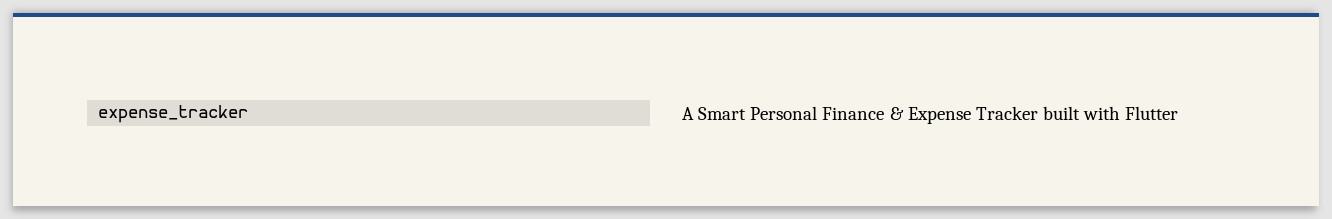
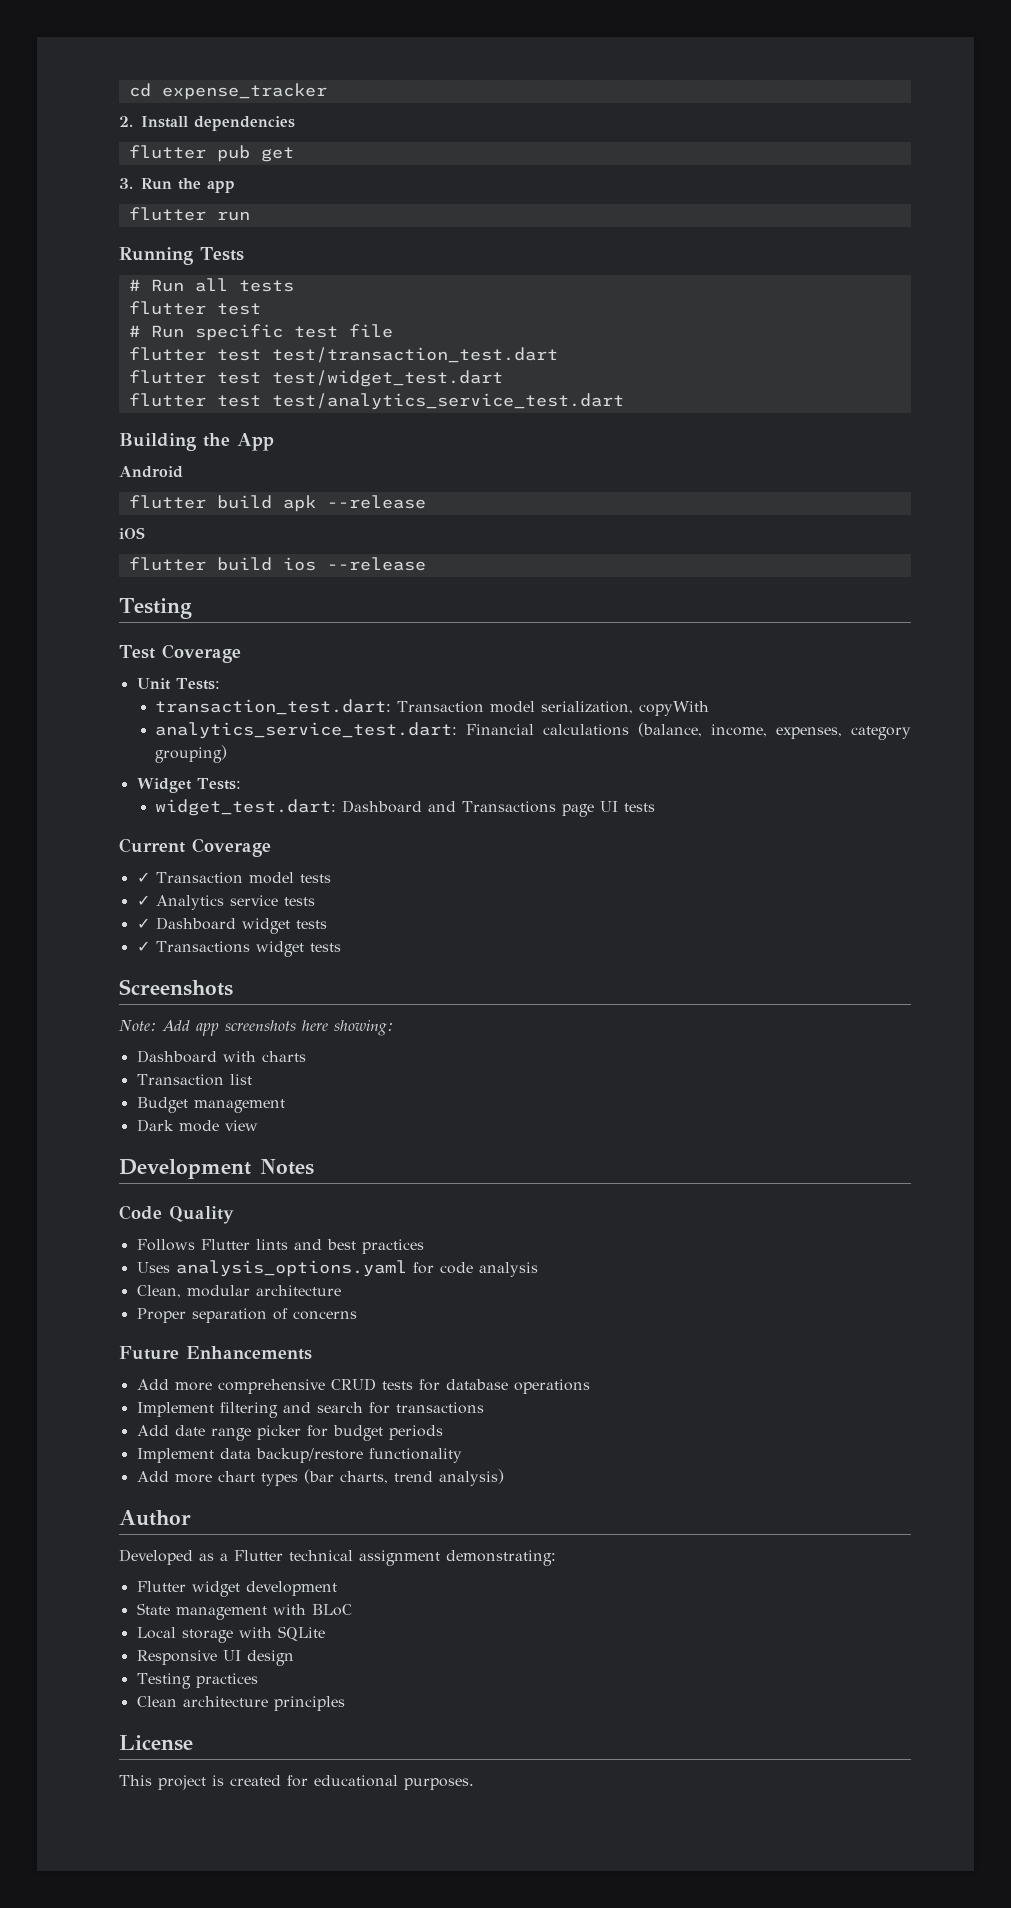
- expense_tracker
+ cd expense_tracker
- A Smart Personal Finance & Expense Tracker built with Flutter
+ 2. Install dependencies
+ flutter pub get
+ 3. Run the app
+ flutter run
+ Running Tests
+ # Run all tests
+ flutter test
+ # Run specific test file
+ flutter test test/transaction_test.dart
+ flutter test test/widget_test.dart
+ flutter test test/analytics_service_test.dart
+ Building the App
+ Android
+ flutter build apk --release
+ iOS
+ flutter build ios --release
+ Testing
+ Test Coverage
+ Unit Tests:
+ transaction_test.dart: Transaction model serialization, copyWith
+ analytics_service_test.dart: Financial calculations (balance, income, expenses, category grouping)
+ Widget Tests:
+ widget_test.dart: Dashboard and Transactions page UI tests
+ Current Coverage
+ ✓ Transaction model tests
+ ✓ Analytics service tests
+ ✓ Dashboard widget tests
+ ✓ Transactions widget tests
+ Screenshots
+ Note: Add app screenshots here showing:
+ Dashboard with charts
+ Transaction list
+ Budget management
+ Dark mode view
+ Development Notes
+ Code Quality
+ Follows Flutter lints and best practices
+ Uses analysis_options.yaml for code analysis
+ Clean, modular architecture
+ Proper separation of concerns
+ Future Enhancements
+ Add more comprehensive CRUD tests for database operations
+ Implement filtering and search for transactions
+ Add date range picker for budget periods
+ Implement data backup/restore functionality
+ Add more chart types (bar charts, trend analysis)
+ Author
+ Developed as a Flutter technical assignment demonstrating:
+ Flutter widget development
+ State management with BLoC
+ Local storage with SQLite
+ Responsive UI design
+ Testing practices
+ Clean architecture principles
+ License
+ This project is created for educational purposes.

